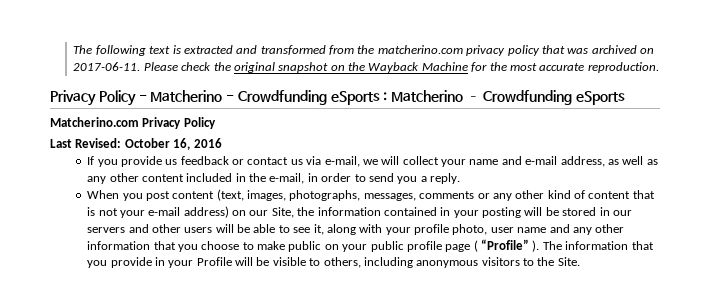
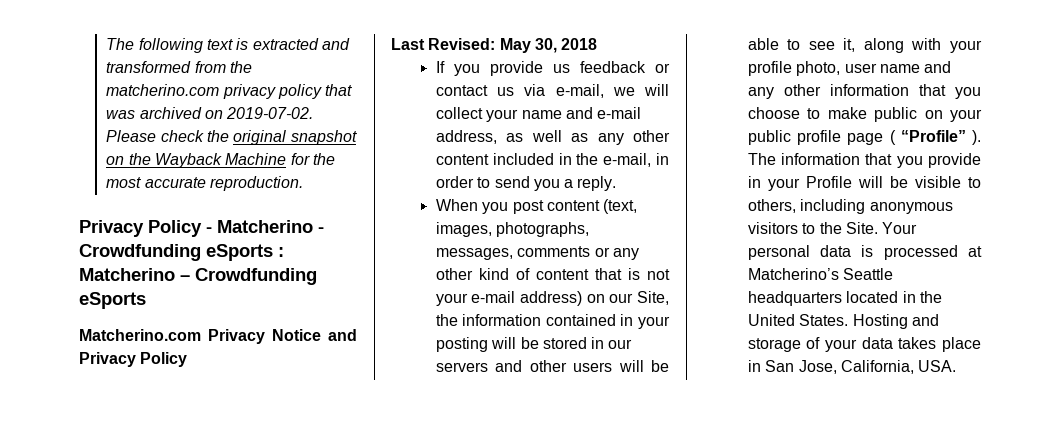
- The following text is extracted and transformed from the matcherino.com privacy policy that was archived on 2017-06-11.
+ The following text is extracted and transformed from the matcherino.com privacy policy that was archived on 2019-07-02.
- Matcherino.com Privacy Policy
+ Matcherino.com Privacy Notice and Privacy Policy
- Last Revised: October 16, 2016
+ Last Revised: May 30, 2018
+ Your personal data is processed at Matcherino’s Seattle headquarters located in the United States. Hosting and storage of your data takes place in San Jose, California, USA.

